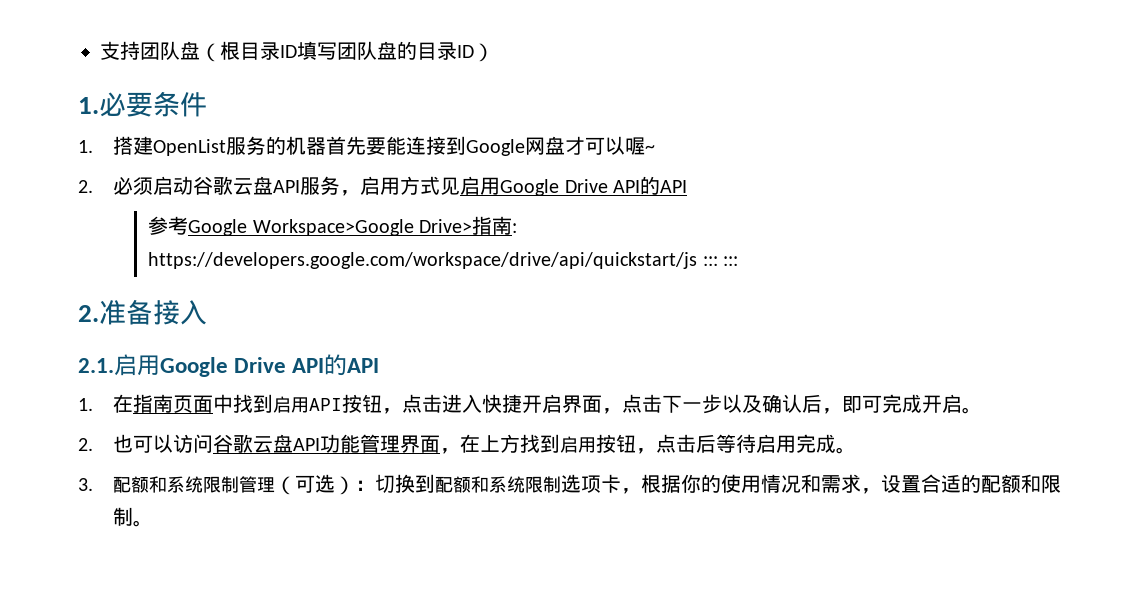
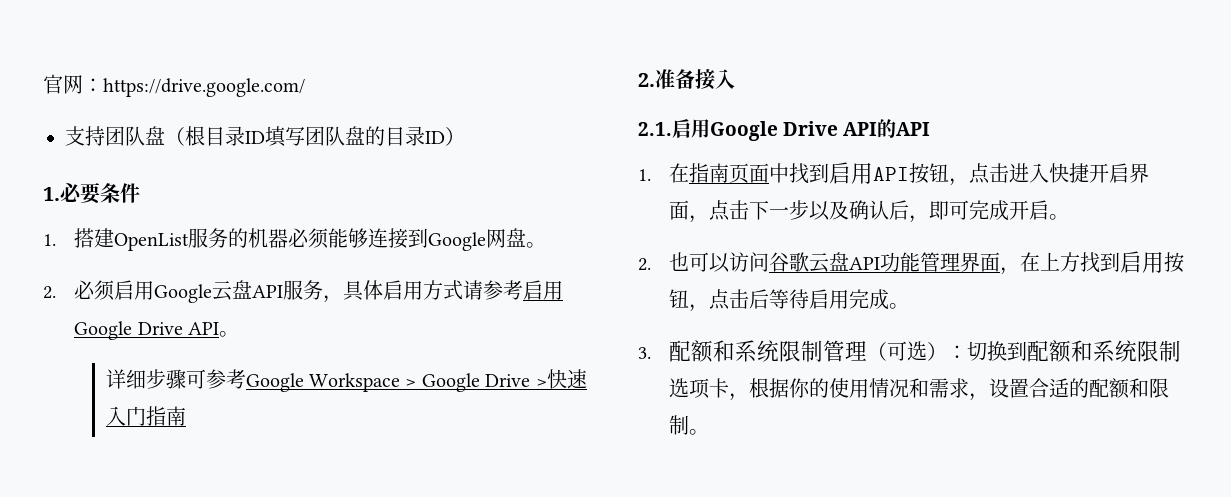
+ 官网：https://drive.google.com/
- 1.搭建OpenList服务的机器首先要能连接到Google网盘才可以喔~
+ 1.搭建OpenList服务的机器必须能够连接到Google网盘。
- 2.必须启动谷歌云盘API服务，启用方式见启用Google Drive API的API
- 参考Google Workspace>Google Drive>指南: https://developers.google.com/workspace/drive/api/quickstart/js ::: :::
+ 2.必须启用Google云盘API服务，具体启用方式请参考启用Google Drive API。
+ 详细步骤可参考Google Workspace > Google Drive >快速入门指南

